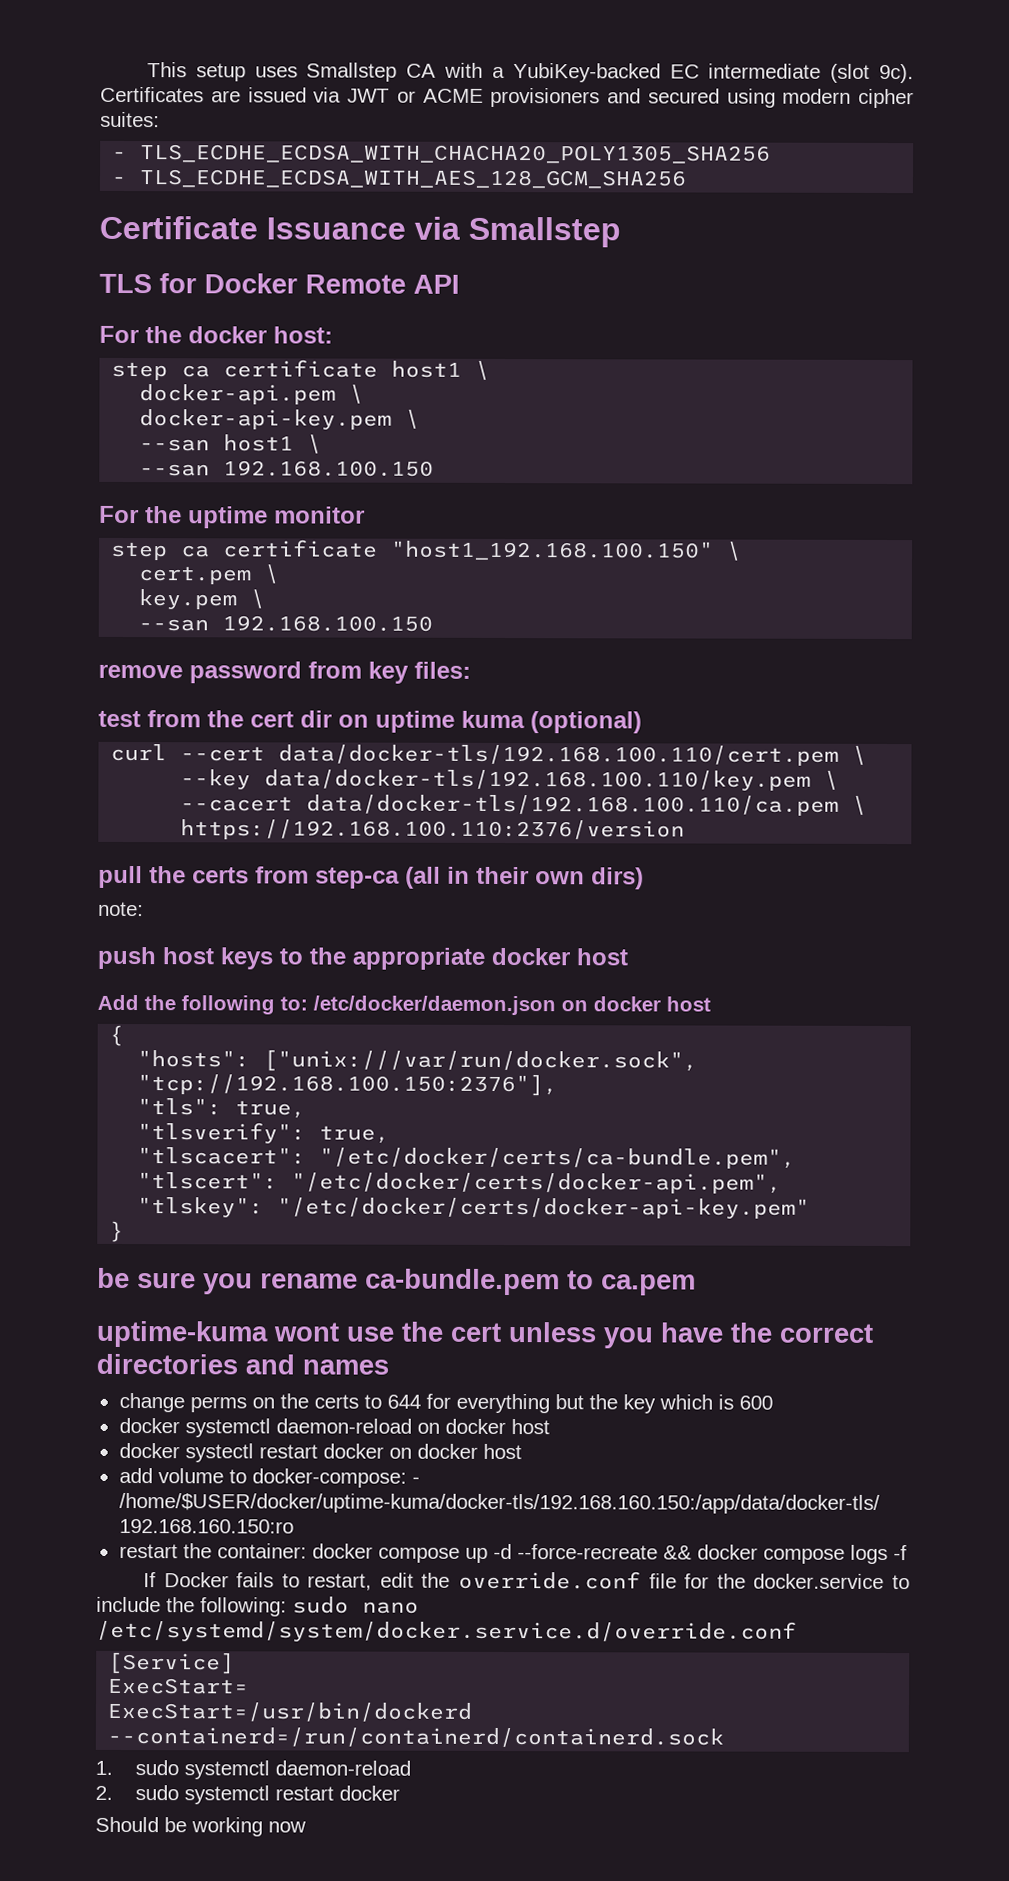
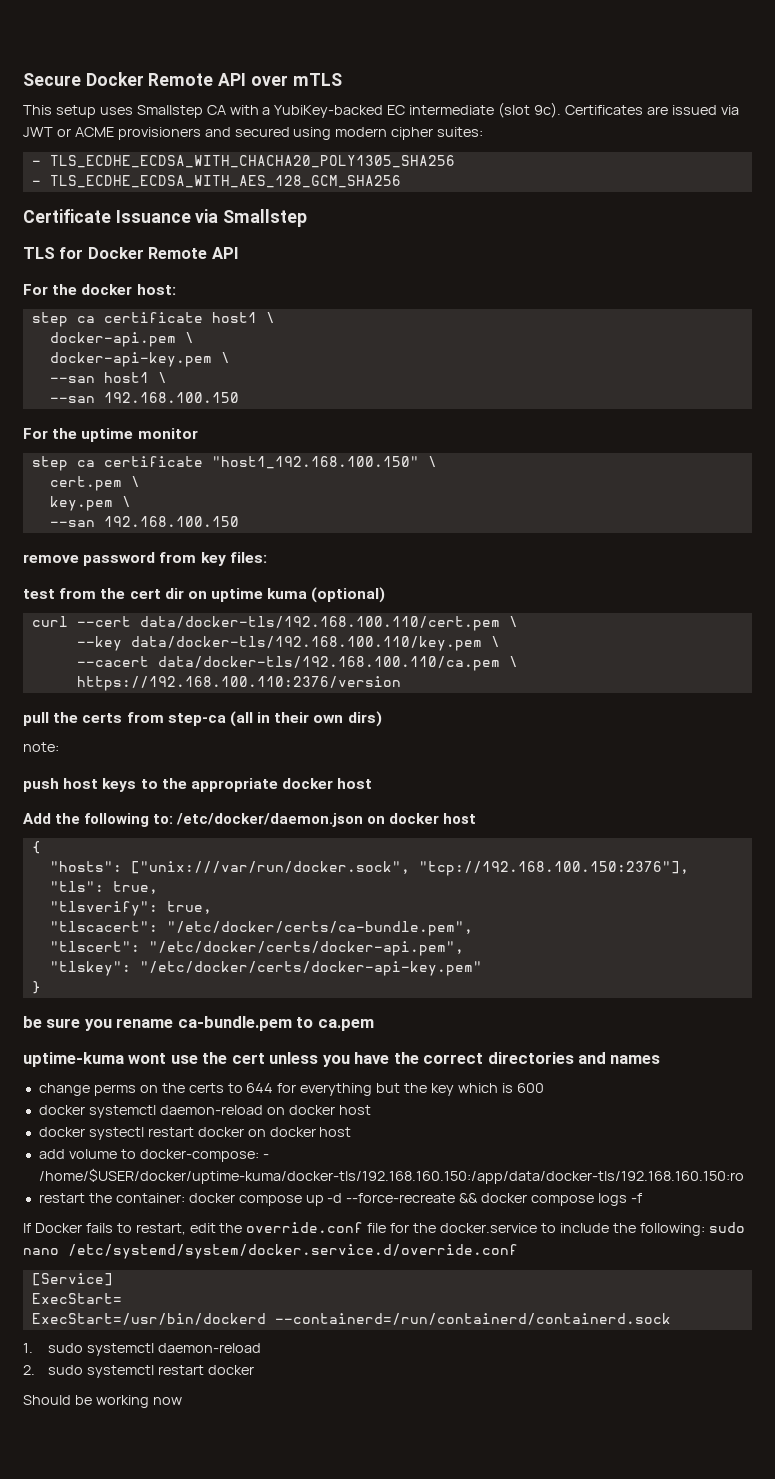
+ Secure Docker Remote API over mTLS

